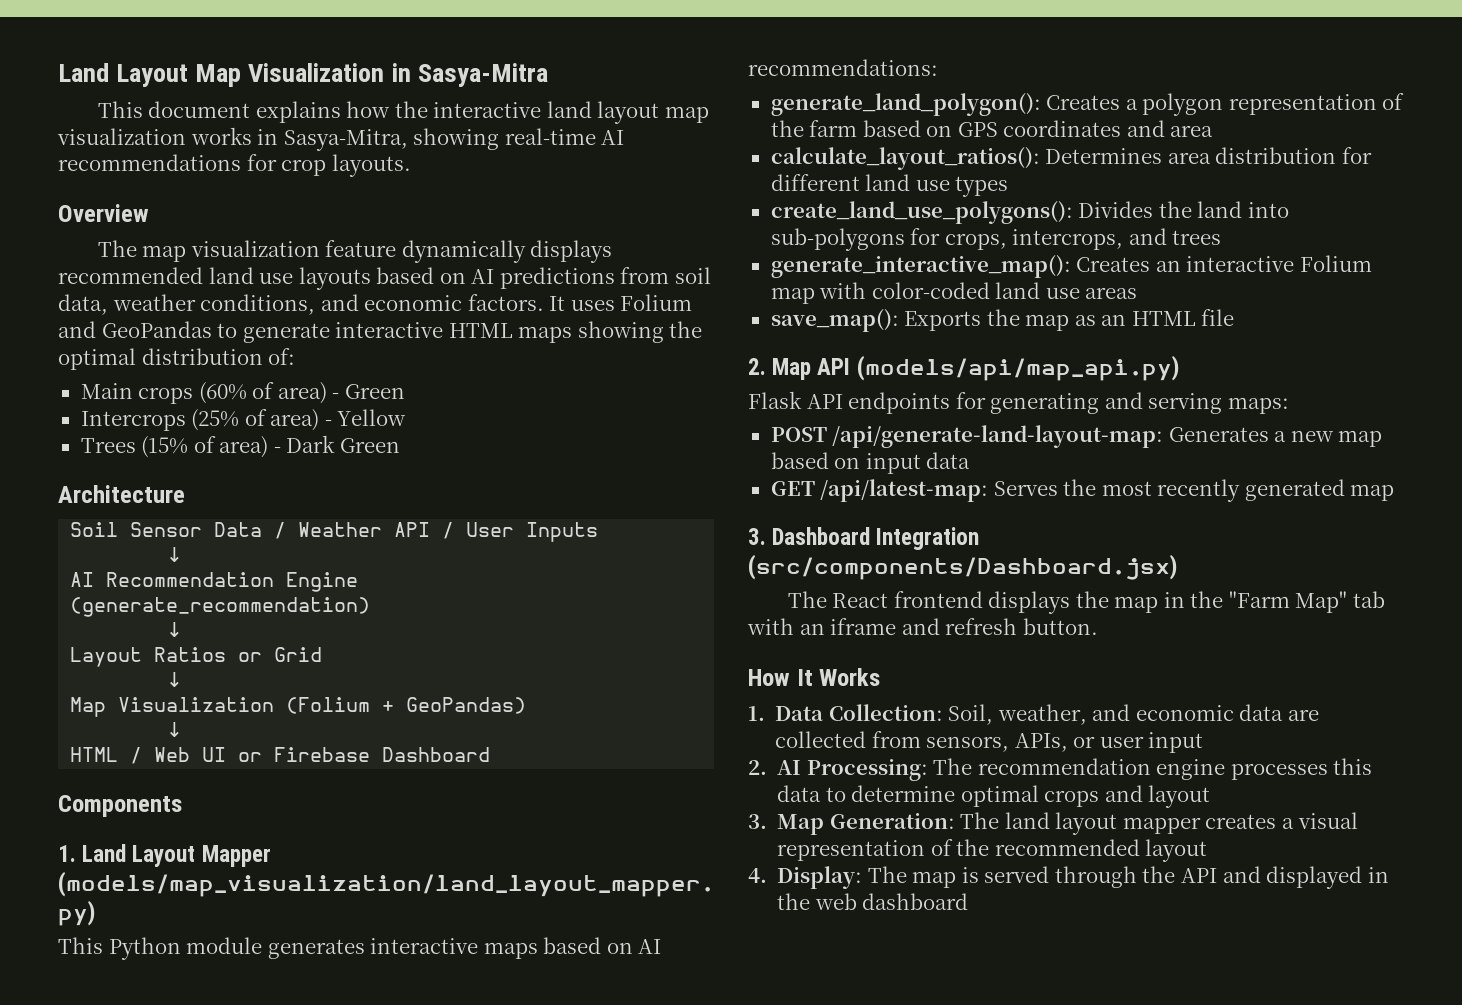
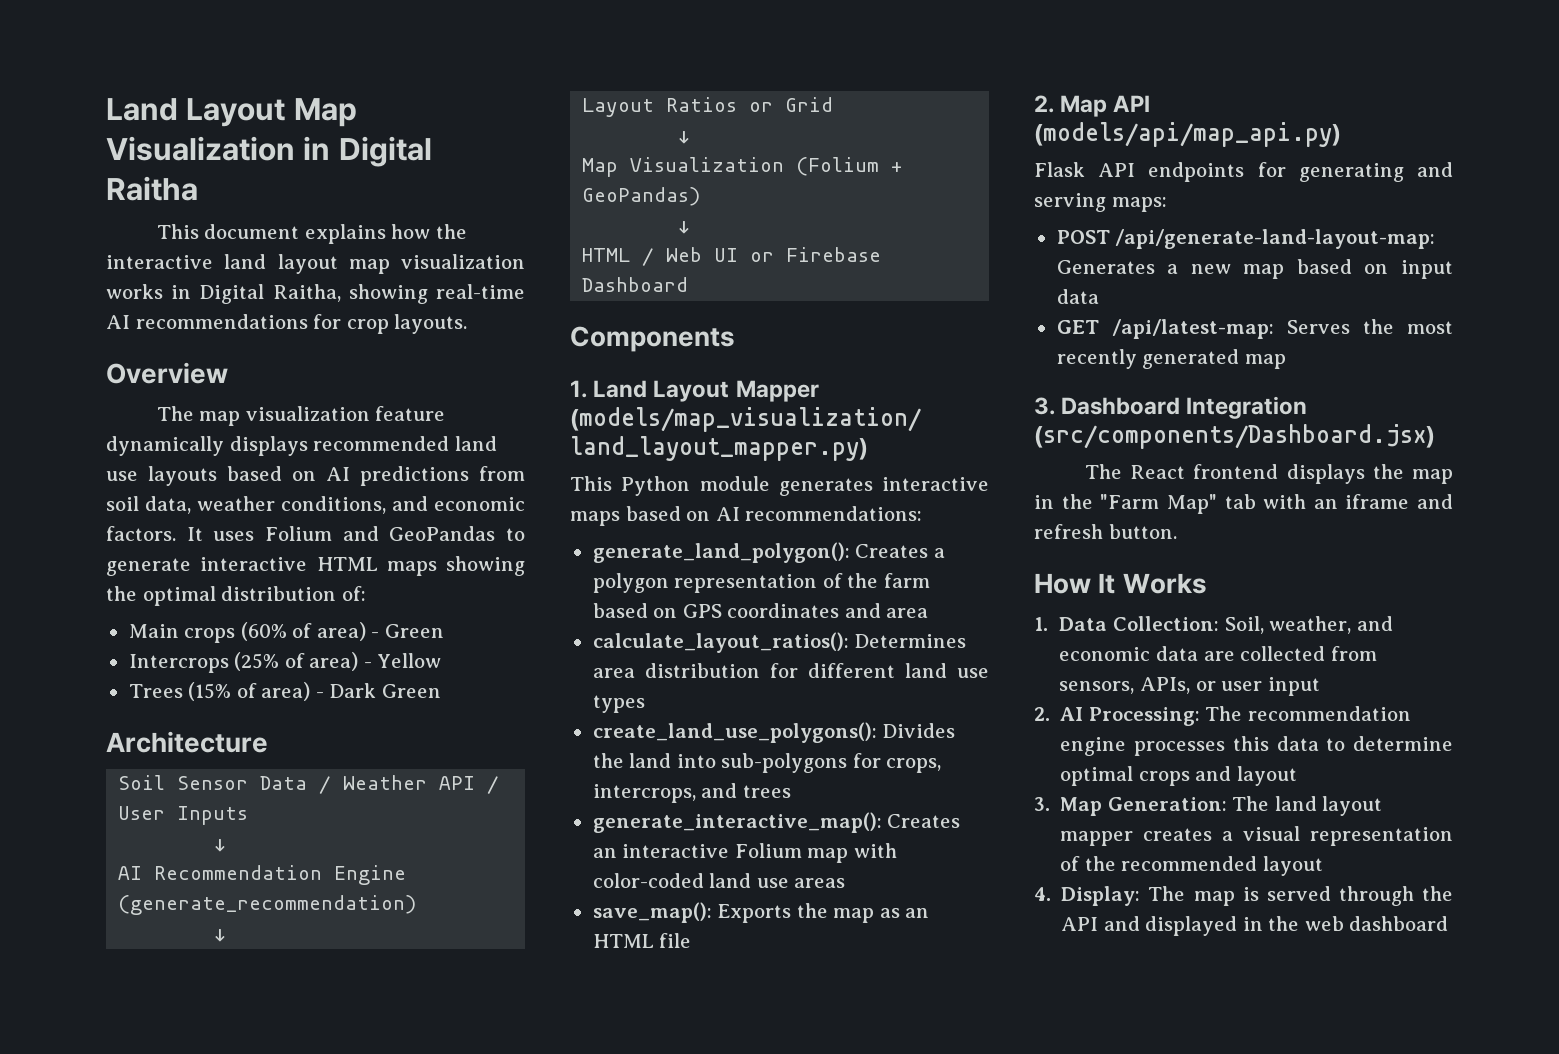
- Land Layout Map Visualization in Sasya-Mitra
+ Land Layout Map Visualization in Digital Raitha
- This document explains how the interactive land layout map visualization works in Sasya-Mitra, showing real-time AI recommendations for crop layouts.
+ This document explains how the interactive land layout map visualization works in Digital Raitha, showing real-time AI recommendations for crop layouts.

